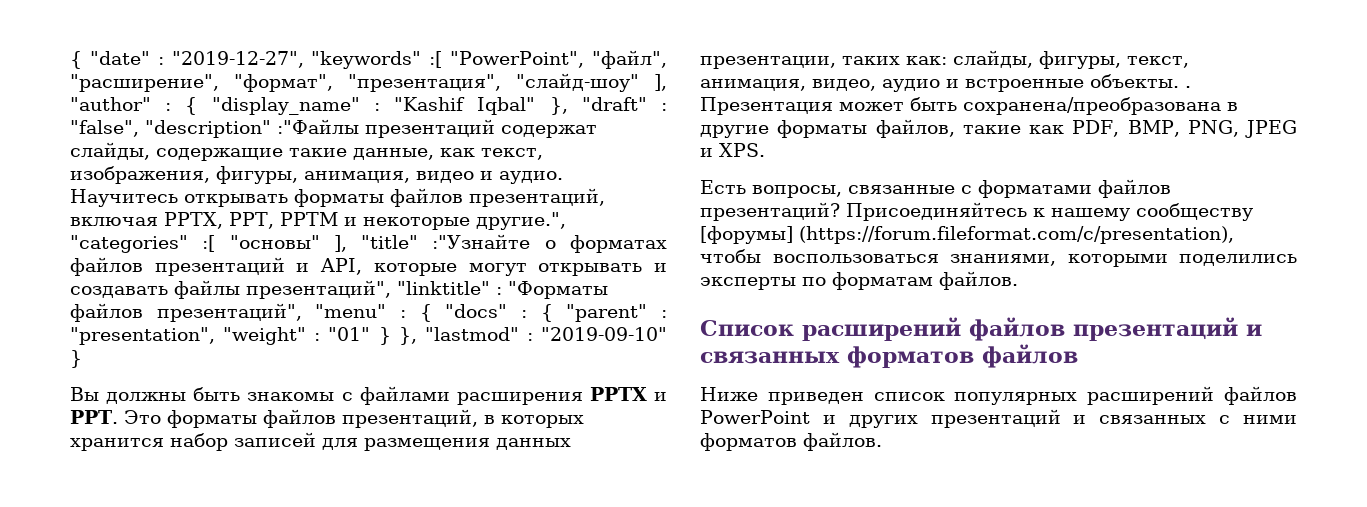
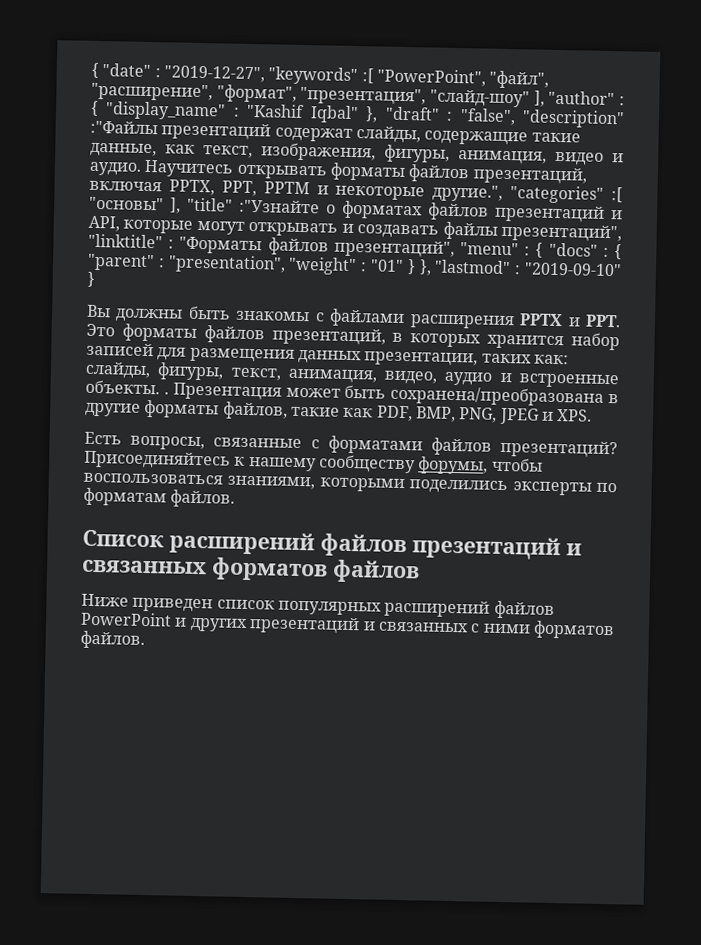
- Присоединяйтесь к нашему сообществу [форумы] (https://forum.fileformat.com/c/presentation), чтобы воспользоваться знаниями, которыми поделились эксперты по форматам файлов.
+ Присоединяйтесь к нашему сообществу форумы, чтобы воспользоваться знаниями, которыми поделились эксперты по форматам файлов.

